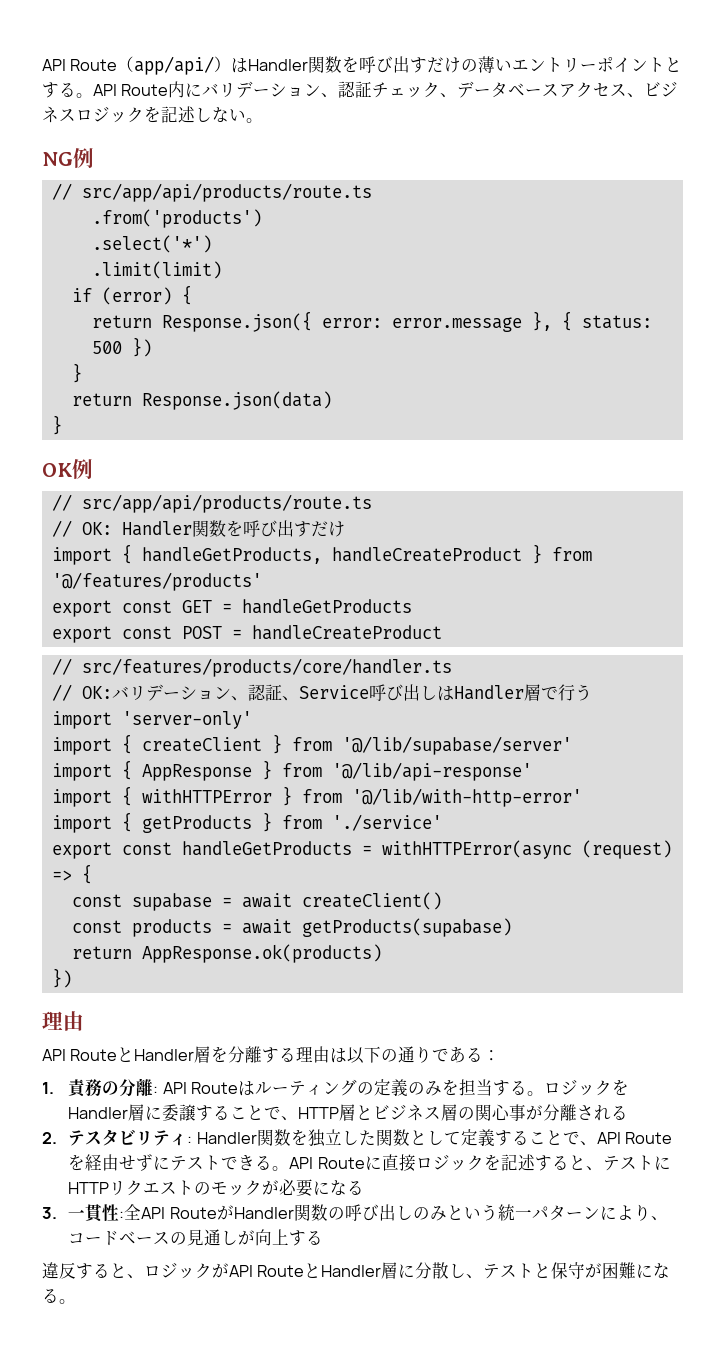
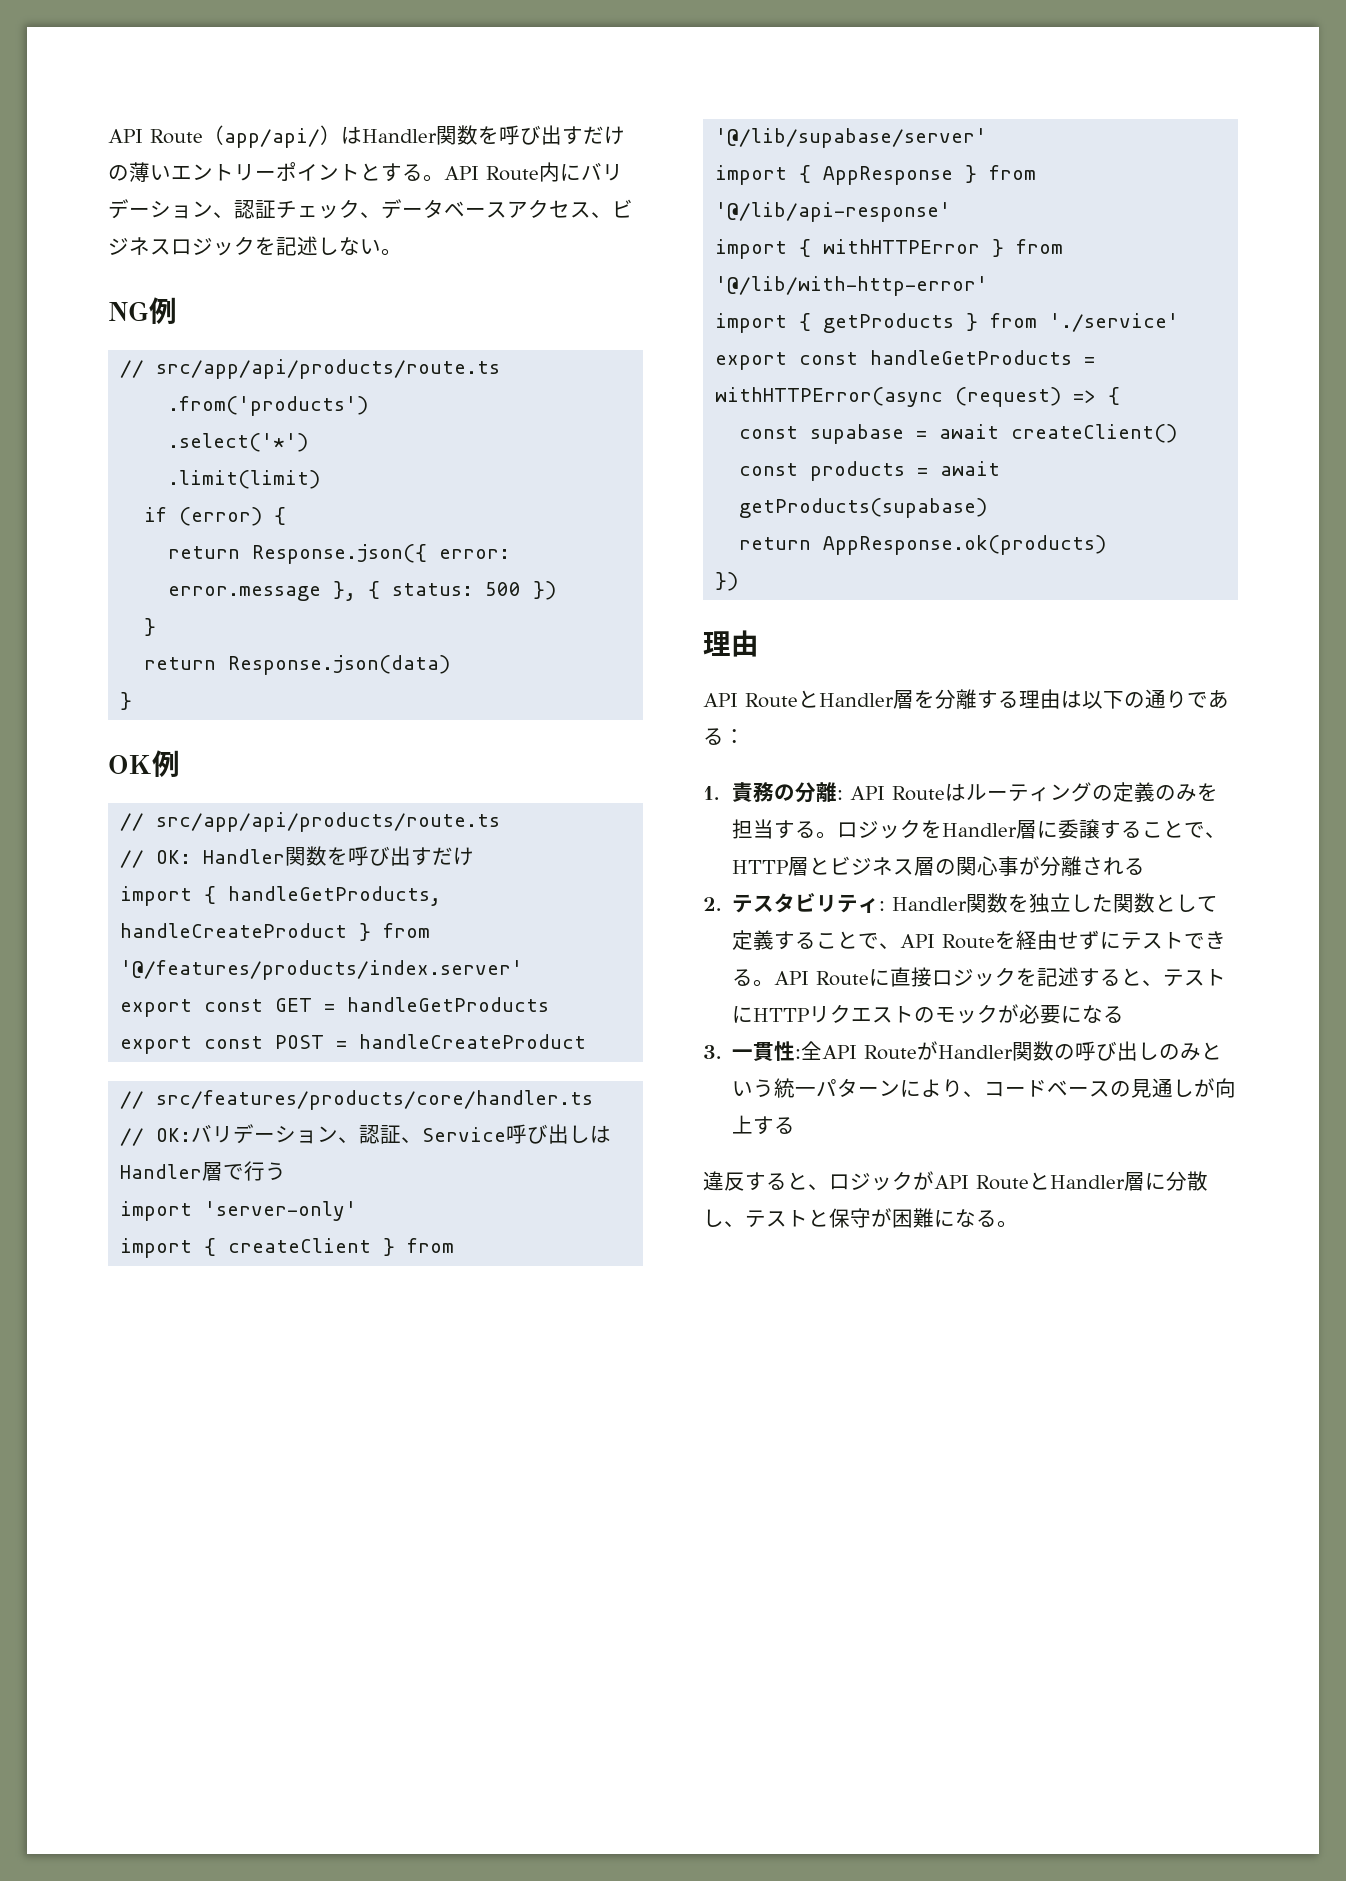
- import { handleGetProducts, handleCreateProduct } from '@/features/products'
+ import { handleGetProducts, handleCreateProduct } from '@/features/products/index.server'

